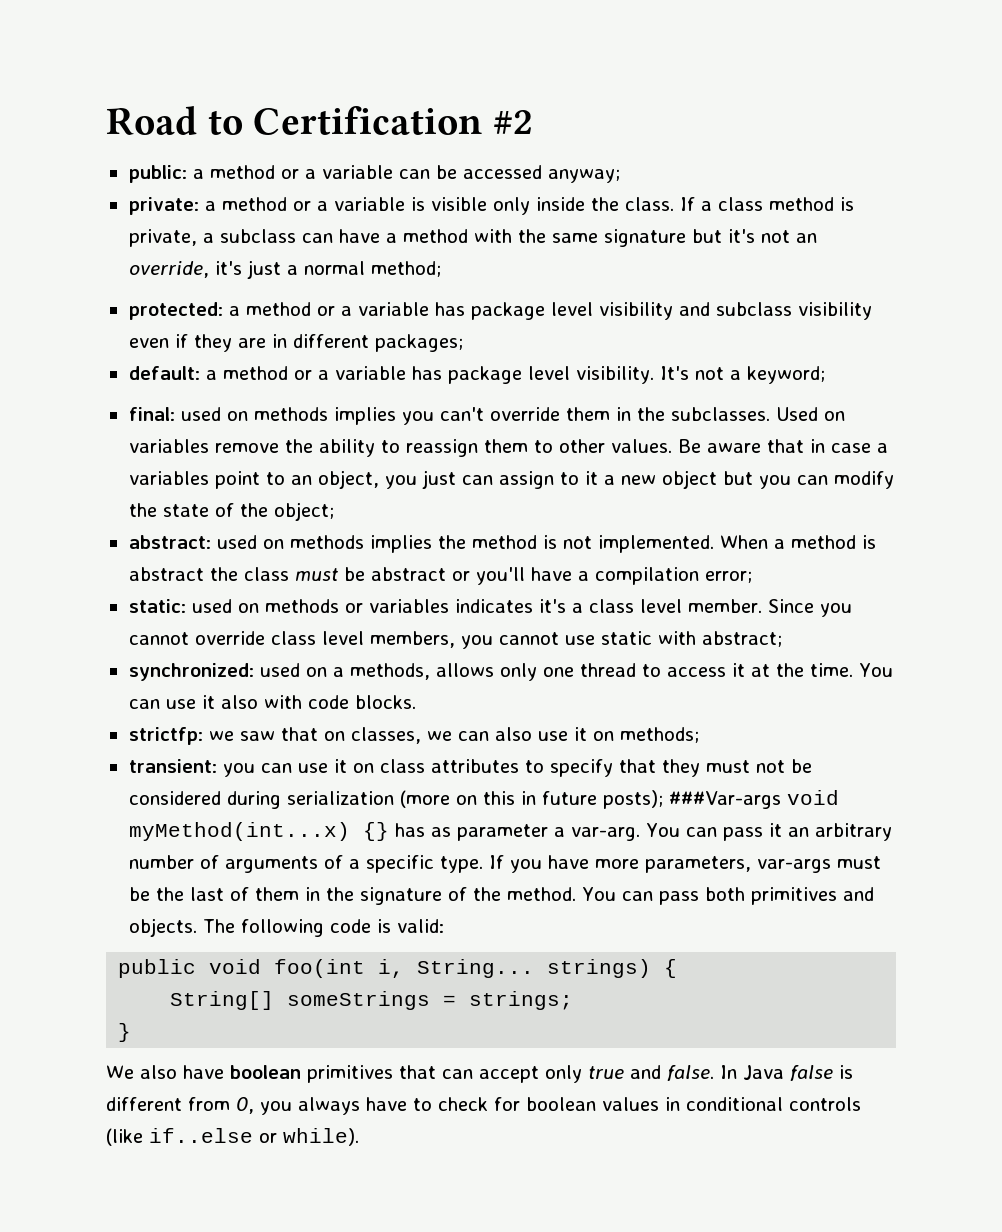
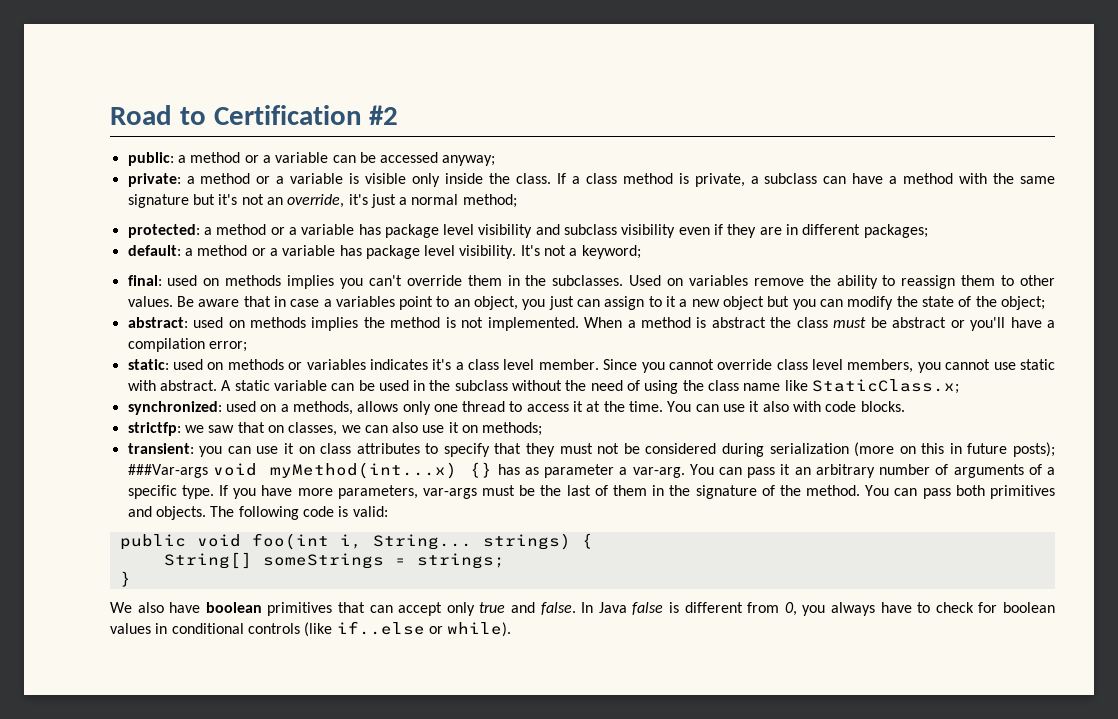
- Since you cannot override class level members, you cannot use static with abstract;
+ Since you cannot override class level members, you cannot use static with abstract. A static variable can be used in the subclass without the need of using the class name like StaticClass.x;

